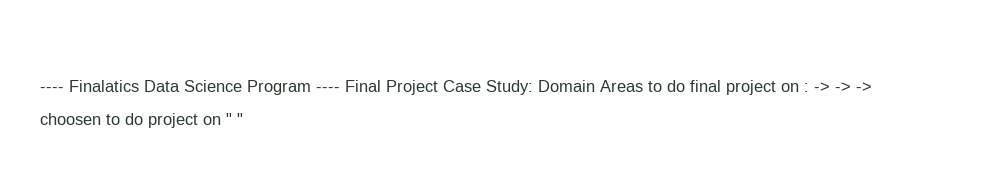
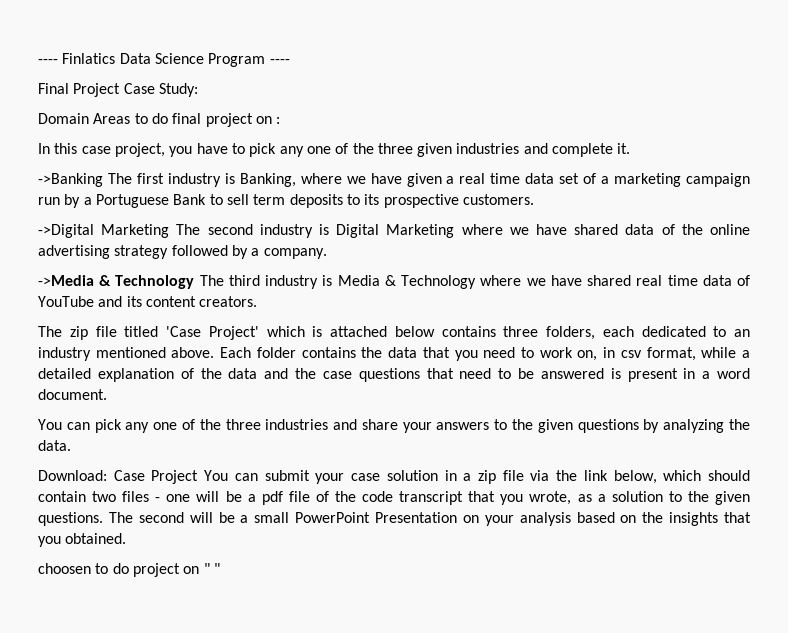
- ---- Finalatics Data Science Program ---- Final Project Case Study: Domain Areas to do final project on : -> -> ->
+ ---- Finlatics Data Science Program ----
+ Final Project Case Study:
+ Domain Areas to do final project on :
+ In this case project, you have to pick any one of the three given industries and complete it.
+ ->Banking The first industry is Banking, where we have given a real time data set of a marketing campaign run by a Portuguese Bank to sell term deposits to its prospective customers.
+ ->Digital Marketing The second industry is Digital Marketing where we have shared data of the online advertising strategy followed by a company.
+ ->Media & Technology The third industry is Media & Technology where we have shared real time data of YouTube and its content creators.
+ The zip file titled 'Case Project' which is attached below contains three folders, each dedicated to an industry mentioned above. Each folder contains the data that you need to work on, in csv format, while a detailed explanation of the data and the case questions that need to be answered is present in a word document.
+ You can pick any one of the three industries and share your answers to the given questions by analyzing the data.
+ Download: Case Project You can submit your case solution in a zip file via the link below, which should contain two files - one will be a pdf file of the code transcript that you wrote, as a solution to the given questions. The second will be a small PowerPoint Presentation on your analysis based on the insights that you obtained.

